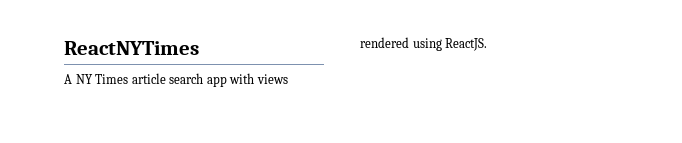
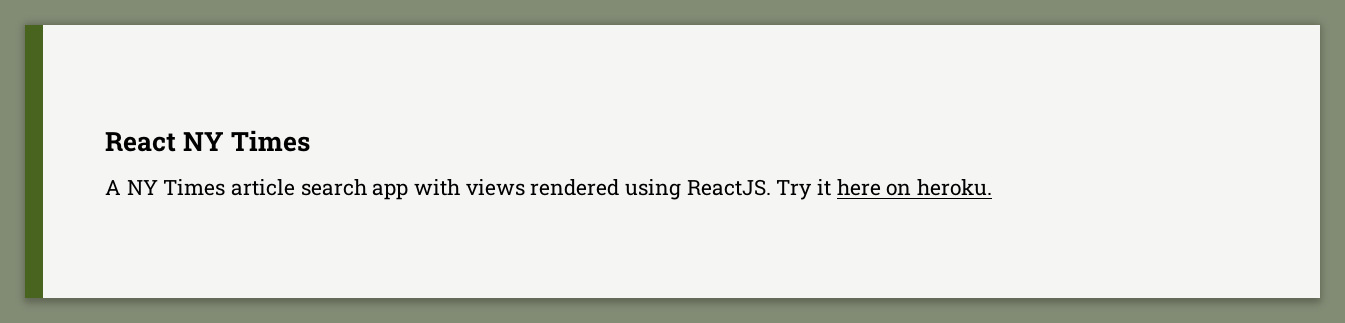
- ReactNYTimes
+ React NY Times
+ Try it here on heroku.

